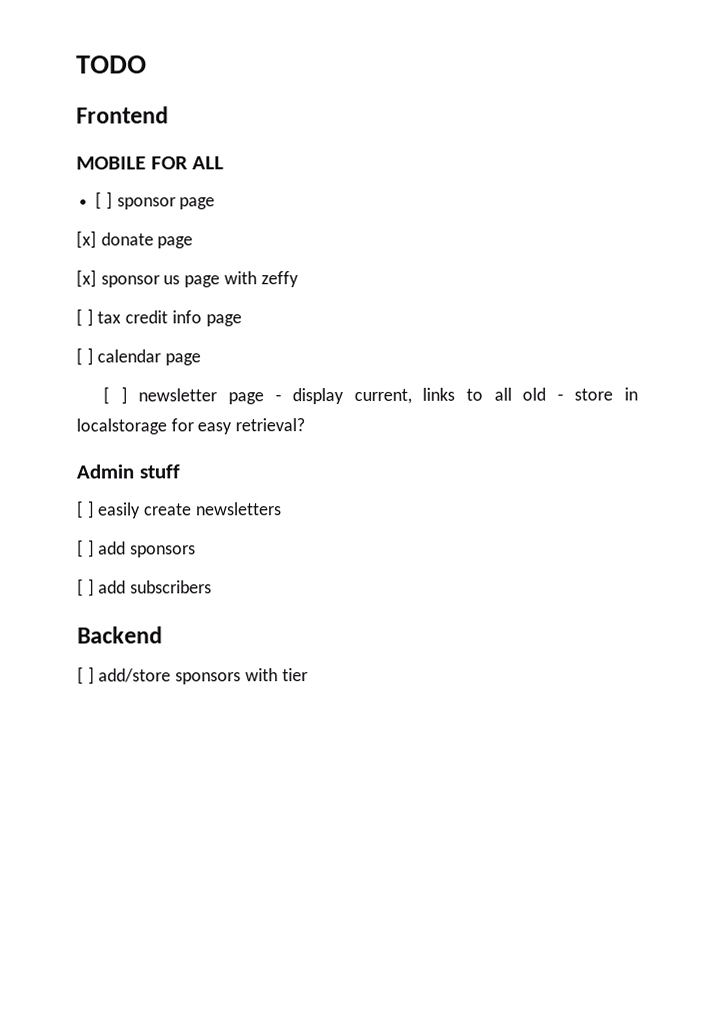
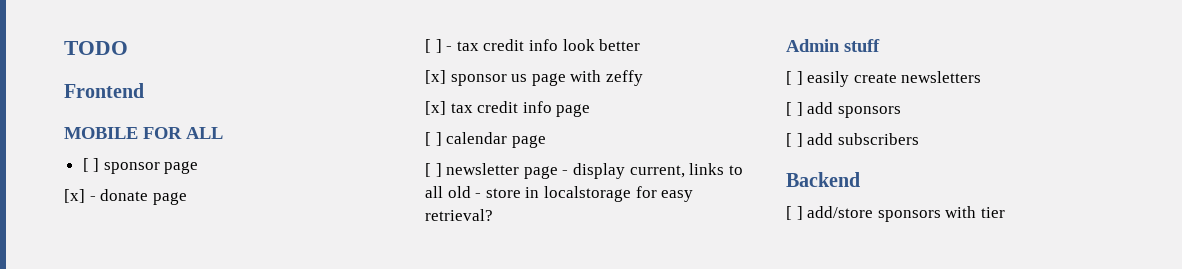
- [x] donate page
+ [x] - donate page
+ [ ] - tax credit info look better
- [ ] tax credit info page
+ [x] tax credit info page

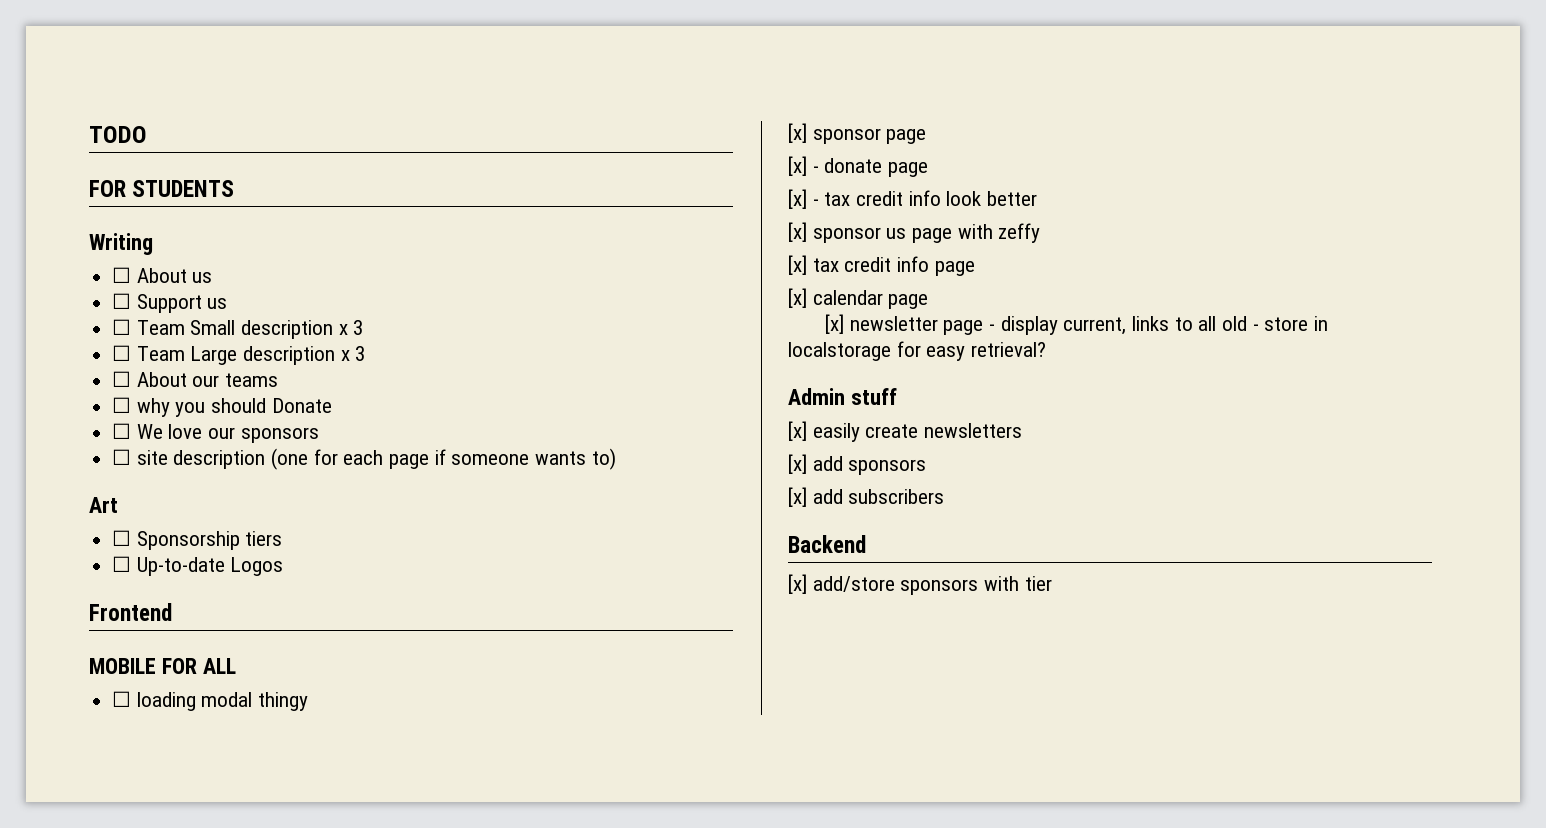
+ FOR STUDENTS
+ Writing
+ ☐ About us
+ ☐ Support us
+ ☐ Team Small description x 3
+ ☐ Team Large description x 3
+ ☐ About our teams
+ ☐ why you should Donate
+ ☐ We love our sponsors
+ ☐ site description (one for each page if someone wants to)
+ Art
+ ☐ Sponsorship tiers
+ ☐ Up-to-date Logos
- [ ] sponsor page
+ ☐ loading modal thingy
+ [x] sponsor page
- [ ] - tax credit info look better
+ [x] - tax credit info look better
- [ ] calendar page
+ [x] calendar page
- [ ] newsletter page - display current, links to all old - store in localstorage for easy retrieval?
+ [x] newsletter page - display current, links to all old - store in localstorage for easy retrieval?
- [ ] easily create newsletters
+ [x] easily create newsletters
- [ ] add sponsors
+ [x] add sponsors
- [ ] add subscribers
+ [x] add subscribers
- [ ] add/store sponsors with tier
+ [x] add/store sponsors with tier

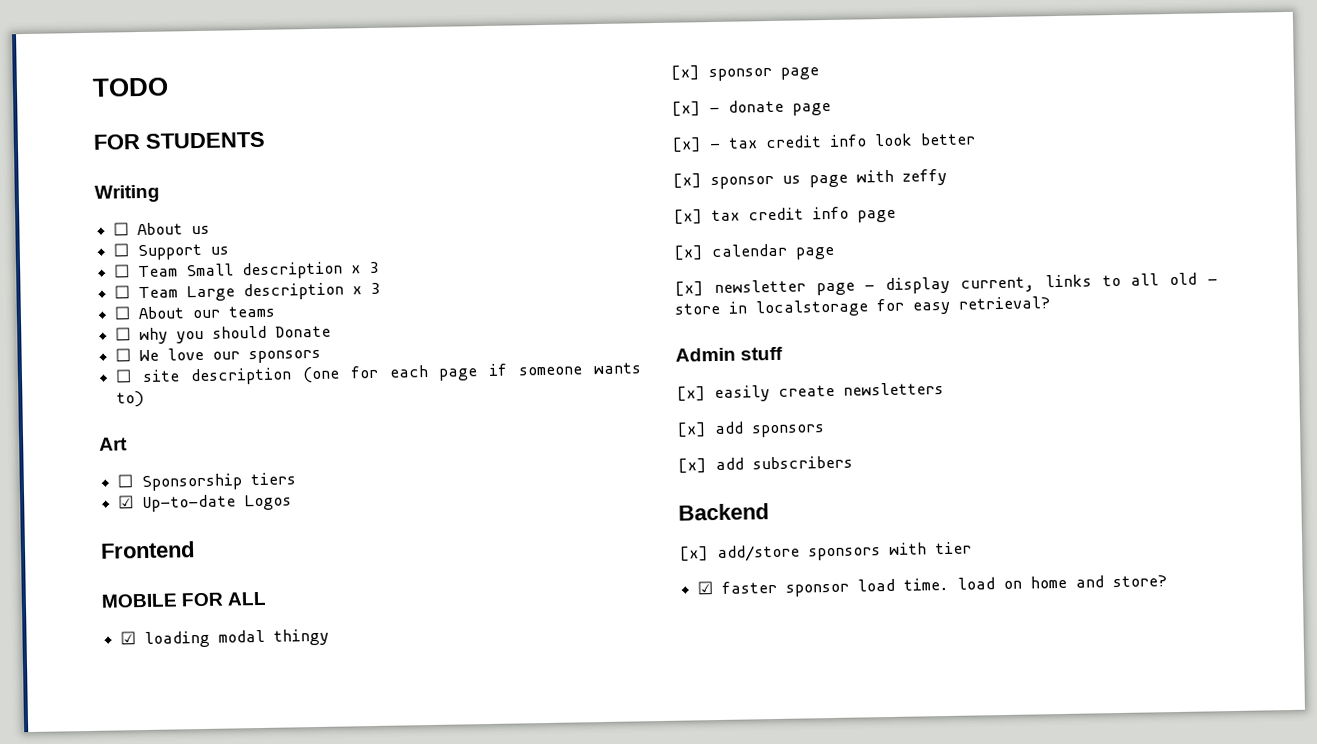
- ☐ Up-to-date Logos
+ ☑ Up-to-date Logos
- ☐ loading modal thingy
+ ☑ loading modal thingy
+ ☑ faster sponsor load time. load on home and store?

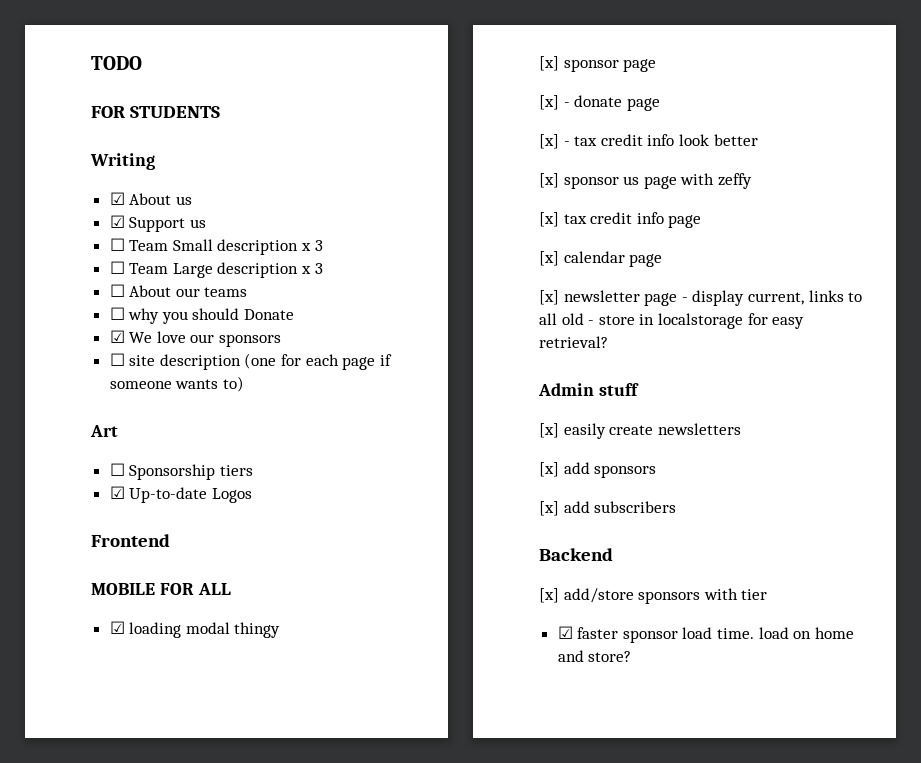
- ☐ About us
+ ☑ About us
- ☐ Support us
+ ☑ Support us
- ☐ We love our sponsors
+ ☑ We love our sponsors

